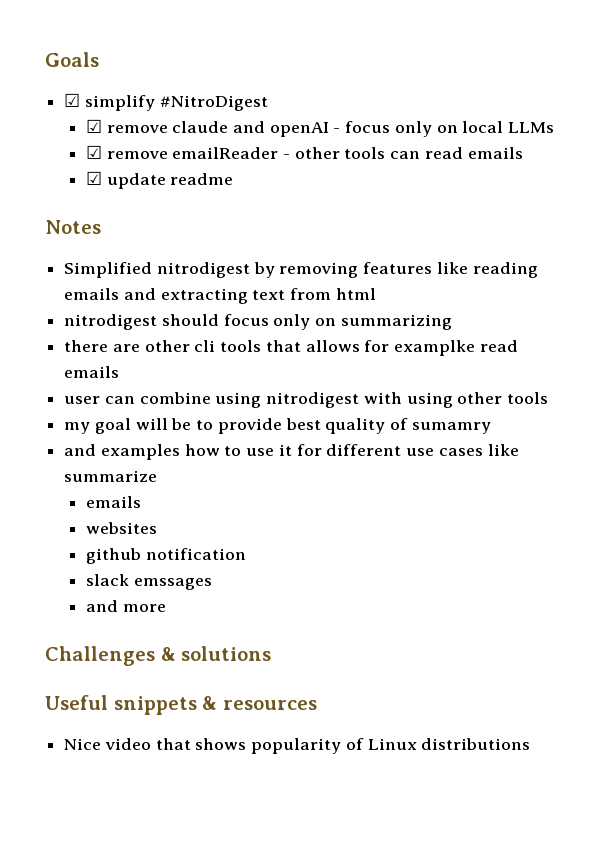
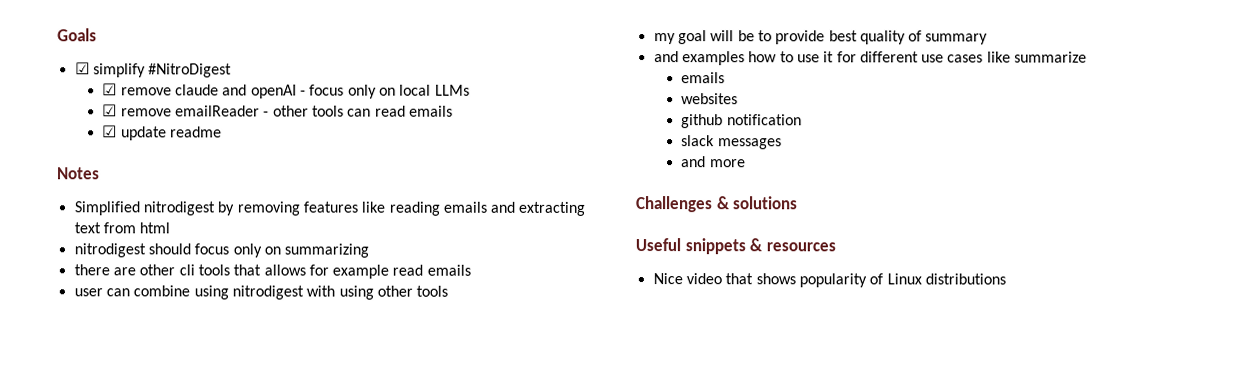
- there are other cli tools that allows for examplke read emails
+ there are other cli tools that allows for example read emails
- my goal will be to provide best quality of sumamry
+ my goal will be to provide best quality of summary
- slack emssages
+ slack messages

